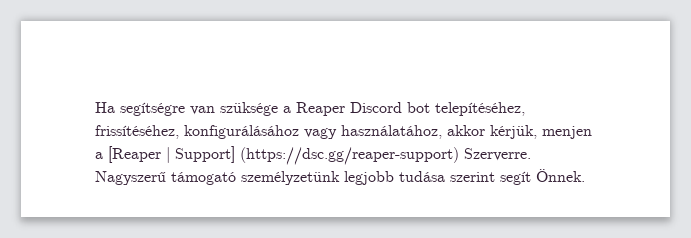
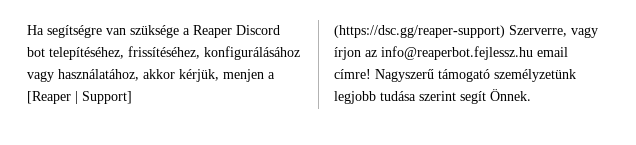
- Ha segítségre van szüksége a Reaper Discord bot telepítéséhez, frissítéséhez, konfigurálásához vagy használatához, akkor kérjük, menjen a [Reaper | Support] (https://dsc.gg/reaper-support) Szerverre.
+ Ha segítségre van szüksége a Reaper Discord bot telepítéséhez, frissítéséhez, konfigurálásához vagy használatához, akkor kérjük, menjen a [Reaper | Support] (https://dsc.gg/reaper-support) Szerverre, vagy írjon az info@reaperbot.fejlessz.hu email címre!

